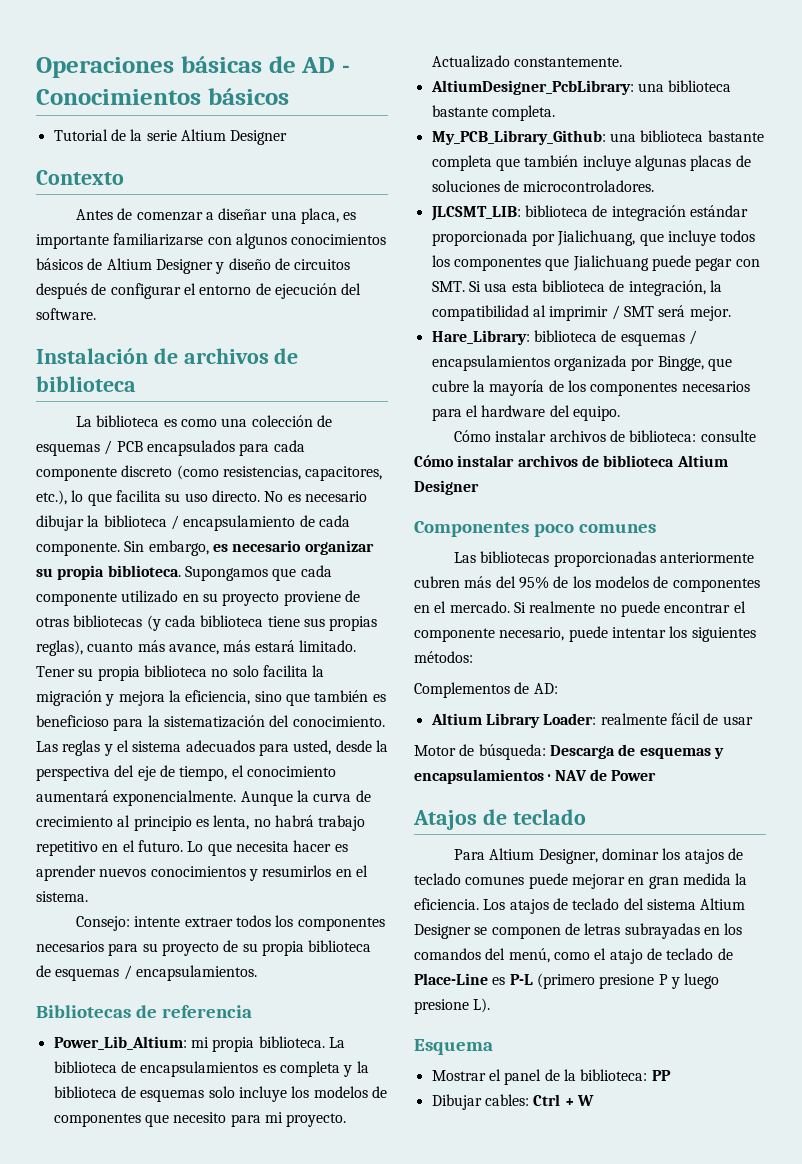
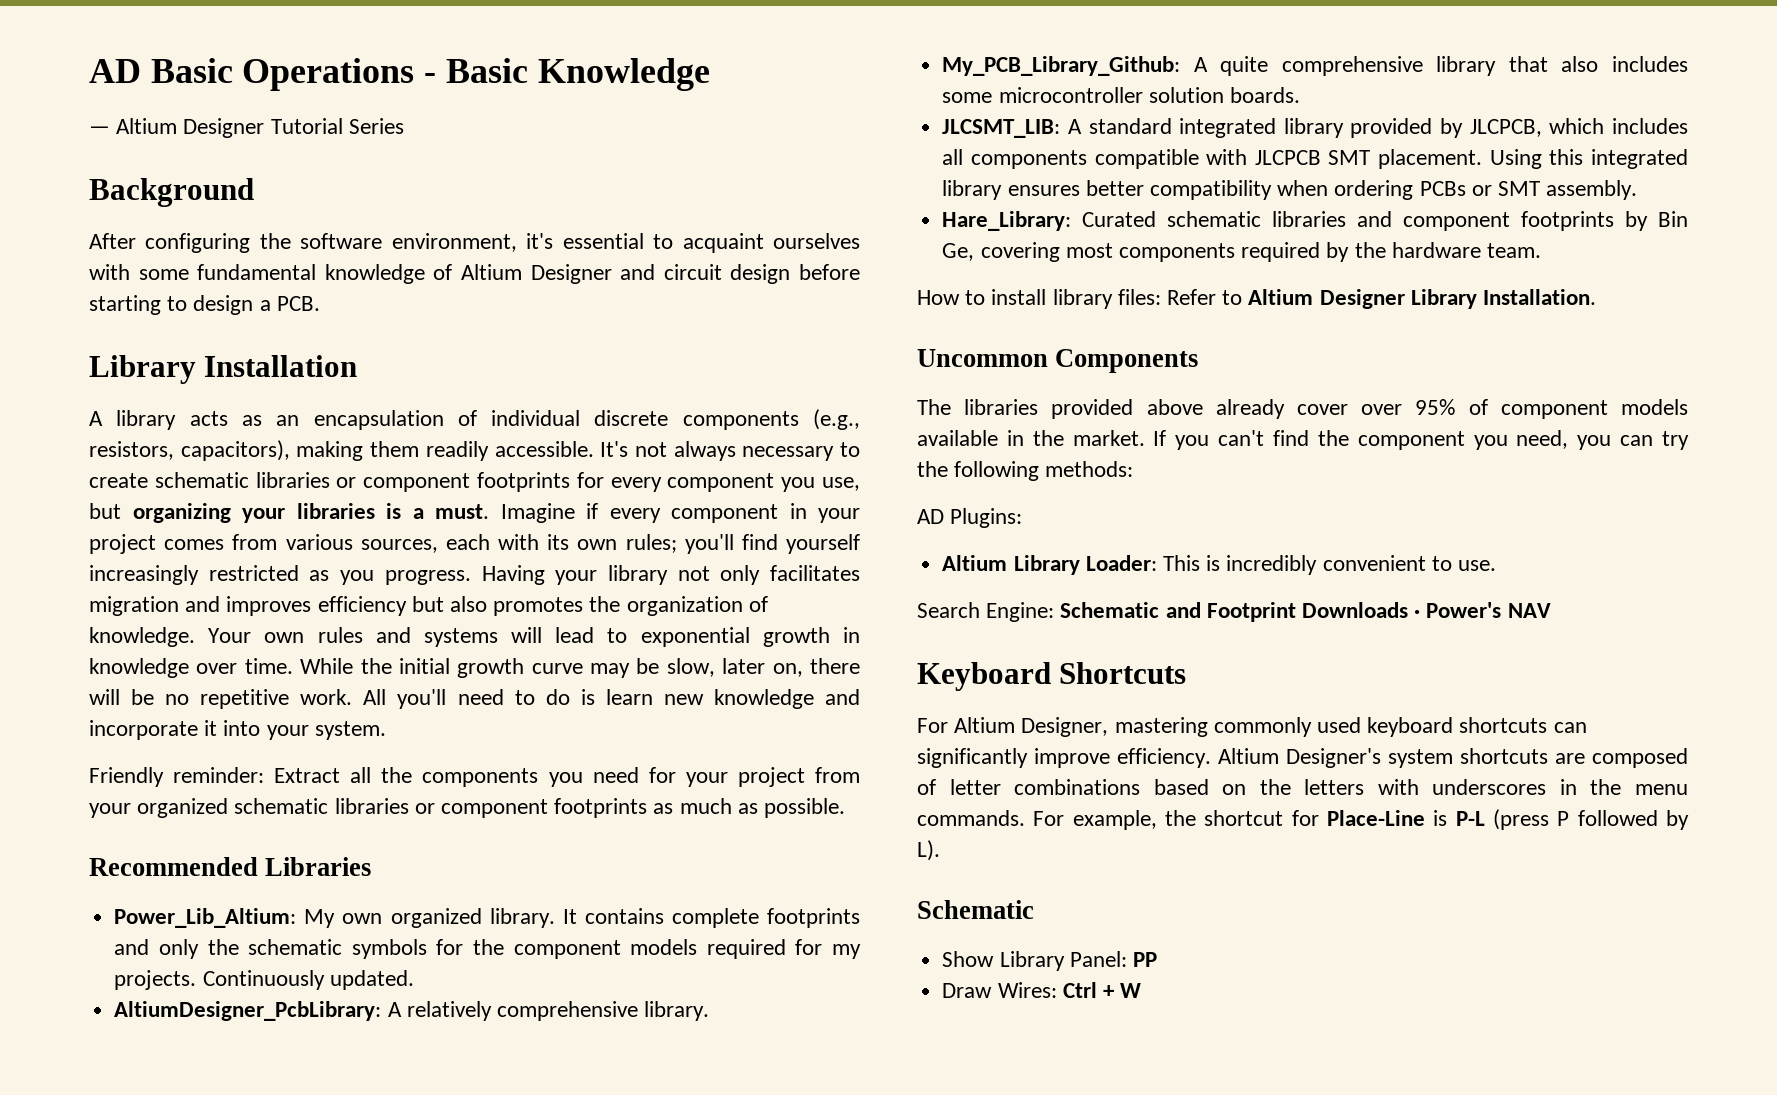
- Operaciones básicas de AD - Conocimientos básicos
- Tutorial de la serie Altium Designer
- Contexto
- Antes de comenzar a diseñar una placa, es importante familiarizarse con algunos conocimientos básicos de Altium Designer y diseño de circuitos después de configurar el entorno de ejecución del software.
- Instalación de archivos de biblioteca
- La biblioteca es como una colección de esquemas / PCB encapsulados para cada componente discreto (como resistencias, capacitores, etc.), lo que facilita su uso directo. No es necesario dibujar la biblioteca / encapsulamiento de cada componente. Sin embargo, es necesario organizar su propia biblioteca. Supongamos que cada componente utilizado en su proyecto proviene de otras bibliotecas (y cada biblioteca tiene sus propias reglas), cuanto más avance, más estará limitado. Tener su propia biblioteca no solo facilita la migración y mejora la eficiencia, sino que también es beneficioso para la sistematización del conocimiento. Las reglas y el sistema adecuados para usted, desde la perspectiva del eje de tiempo, el conocimiento aumentará exponencialmente. Aunque la curva de crecimiento al principio es lenta, no habrá trabajo repetitivo en el futuro. Lo que necesita hacer es aprender nuevos conocimientos y resumirlos en el sistema.
- Consejo: intente extraer todos los componentes necesarios para su proyecto de su propia biblioteca de esquemas / encapsulamientos.
- Bibliotecas de referencia
- Power_Lib_Altium: mi propia biblioteca. La biblioteca de encapsulamientos es completa y la biblioteca de esquemas solo incluye los modelos de componentes que necesito para mi proyecto. Actualizado constantemente.
- AltiumDesigner_PcbLibrary: una biblioteca bastante completa.
- My_PCB_Library_Github: una biblioteca bastante completa que también incluye algunas placas de soluciones de microcontroladores.
- JLCSMT_LIB: biblioteca de integración estándar proporcionada por Jialichuang, que incluye todos los componentes que Jialichuang puede pegar con SMT. Si usa esta biblioteca de integración, la compatibilidad al imprimir / SMT será mejor.
- Hare_Library: biblioteca de esquemas / encapsulamientos organizada por Bingge, que cubre la mayoría de los componentes necesarios para el hardware del equipo.
- Cómo instalar archivos de biblioteca: consulte Cómo instalar archivos de biblioteca Altium Designer
- Componentes poco comunes
- Las bibliotecas proporcionadas anteriormente cubren más del 95% de los modelos de componentes en el mercado. Si realmente no puede encontrar el componente necesario, puede intentar los siguientes métodos:
- Complementos de AD:
- Altium Library Loader: realmente fácil de usar
- Motor de búsqueda: Descarga de esquemas y encapsulamientos · NAV de Power
- Atajos de teclado
- Para Altium Designer, dominar los atajos de teclado comunes puede mejorar en gran medida la eficiencia. Los atajos de teclado del sistema Altium Designer se componen de letras subrayadas en los comandos del menú, como el atajo de teclado de Place-Line es P-L (primero presione P y luego presione L).
- Esquema
- Mostrar el panel de la biblioteca: PP
+ AD Basic Operations - Basic Knowledge
+ — Altium Designer Tutorial Series
+ Background
+ After configuring the software environment, it's essential to acquaint ourselves with some fundamental knowledge of Altium Designer and circuit design before starting to design a PCB.
+ Library Installation
+ A library acts as an encapsulation of individual discrete components (e.g., resistors, capacitors), making them readily accessible. It's not always necessary to create schematic libraries or component footprints for every component you use, but organizing your libraries is a must. Imagine if every component in your project comes from various sources, each with its own rules; you'll find yourself increasingly restricted as you progress. Having your library not only facilitates migration and improves efficiency but also promotes the organization of knowledge. Your own rules and systems will lead to exponential growth in knowledge over time. While the initial growth curve may be slow, later on, there will be no repetitive work. All you'll need to do is learn new knowledge and incorporate it into your system.
+ Friendly reminder: Extract all the components you need for your project from your organized schematic libraries or component footprints as much as possible.
+ Recommended Libraries
+ Power_Lib_Altium: My own organized library. It contains complete footprints and only the schematic symbols for the component models required for my projects. Continuously updated.
+ AltiumDesigner_PcbLibrary: A relatively comprehensive library.
+ My_PCB_Library_Github: A quite comprehensive library that also includes some microcontroller solution boards.
+ JLCSMT_LIB: A standard integrated library provided by JLCPCB, which includes all components compatible with JLCPCB SMT placement. Using this integrated library ensures better compatibility when ordering PCBs or SMT assembly.
+ Hare_Library: Curated schematic libraries and component footprints by Bin Ge, covering most components required by the hardware team.
+ How to install library files: Refer to Altium Designer Library Installation.
+ Uncommon Components
+ The libraries provided above already cover over 95% of component models available in the market. If you can't find the component you need, you can try the following methods:
+ AD Plugins:
+ Altium Library Loader: This is incredibly convenient to use.
+ Search Engine: Schematic and Footprint Downloads · Power's NAV
+ Keyboard Shortcuts
+ For Altium Designer, mastering commonly used keyboard shortcuts can significantly improve efficiency. Altium Designer's system shortcuts are composed of letter combinations based on the letters with underscores in the menu commands. For example, the shortcut for Place-Line is P-L (press P followed by L).
+ Schematic
+ Show Library Panel: PP
- Dibujar cables: Ctrl + W
+ Draw Wires: Ctrl + W

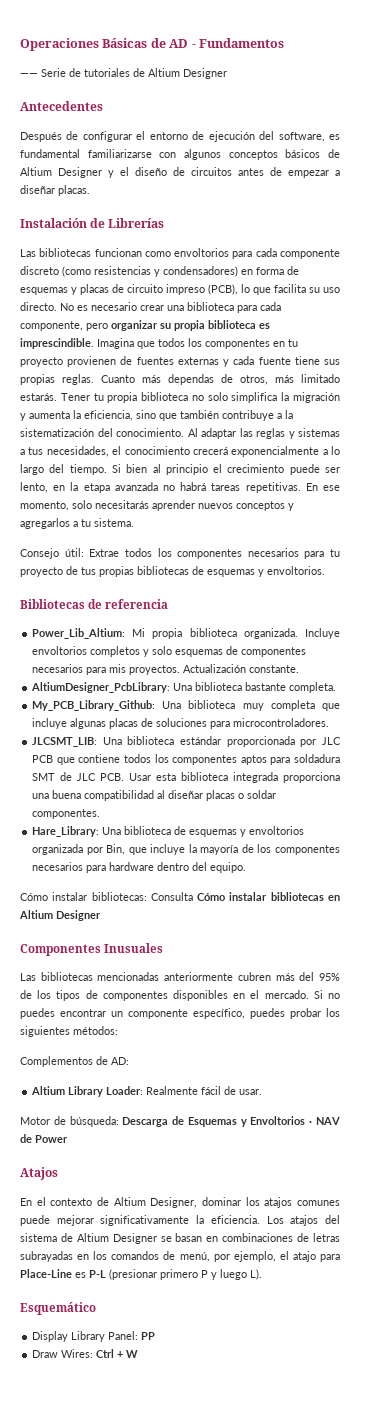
- AD Basic Operations - Basic Knowledge
- — Altium Designer Tutorial Series
- Background
- After configuring the software environment, it's essential to acquaint ourselves with some fundamental knowledge of Altium Designer and circuit design before starting to design a PCB.
- Library Installation
- A library acts as an encapsulation of individual discrete components (e.g., resistors, capacitors), making them readily accessible. It's not always necessary to create schematic libraries or component footprints for every component you use, but organizing your libraries is a must. Imagine if every component in your project comes from various sources, each with its own rules; you'll find yourself increasingly restricted as you progress. Having your library not only facilitates migration and improves efficiency but also promotes the organization of knowledge. Your own rules and systems will lead to exponential growth in knowledge over time. While the initial growth curve may be slow, later on, there will be no repetitive work. All you'll need to do is learn new knowledge and incorporate it into your system.
- Friendly reminder: Extract all the components you need for your project from your organized schematic libraries or component footprints as much as possible.
- Recommended Libraries
- Power_Lib_Altium: My own organized library. It contains complete footprints and only the schematic symbols for the component models required for my projects. Continuously updated.
- AltiumDesigner_PcbLibrary: A relatively comprehensive library.
- My_PCB_Library_Github: A quite comprehensive library that also includes some microcontroller solution boards.
- JLCSMT_LIB: A standard integrated library provided by JLCPCB, which includes all components compatible with JLCPCB SMT placement. Using this integrated library ensures better compatibility when ordering PCBs or SMT assembly.
- Hare_Library: Curated schematic libraries and component footprints by Bin Ge, covering most components required by the hardware team.
- How to install library files: Refer to Altium Designer Library Installation.
- Uncommon Components
- The libraries provided above already cover over 95% of component models available in the market. If you can't find the component you need, you can try the following methods:
- AD Plugins:
- Altium Library Loader: This is incredibly convenient to use.
- Search Engine: Schematic and Footprint Downloads · Power's NAV
- Keyboard Shortcuts
- For Altium Designer, mastering commonly used keyboard shortcuts can significantly improve efficiency. Altium Designer's system shortcuts are composed of letter combinations based on the letters with underscores in the menu commands. For example, the shortcut for Place-Line is P-L (press P followed by L).
- Schematic
- Show Library Panel: PP
+ Operaciones Básicas de AD - Fundamentos
+ —— Serie de tutoriales de Altium Designer
+ Antecedentes
+ Después de configurar el entorno de ejecución del software, es fundamental familiarizarse con algunos conceptos básicos de Altium Designer y el diseño de circuitos antes de empezar a diseñar placas.
+ Instalación de Librerías
+ Las bibliotecas funcionan como envoltorios para cada componente discreto (como resistencias y condensadores) en forma de esquemas y placas de circuito impreso (PCB), lo que facilita su uso directo. No es necesario crear una biblioteca para cada componente, pero organizar su propia biblioteca es imprescindible. Imagina que todos los componentes en tu proyecto provienen de fuentes externas y cada fuente tiene sus propias reglas. Cuanto más dependas de otros, más limitado estarás. Tener tu propia biblioteca no solo simplifica la migración y aumenta la eficiencia, sino que también contribuye a la sistematización del conocimiento. Al adaptar las reglas y sistemas a tus necesidades, el conocimiento crecerá exponencialmente a lo largo del tiempo. Si bien al principio el crecimiento puede ser lento, en la etapa avanzada no habrá tareas repetitivas. En ese momento, solo necesitarás aprender nuevos conceptos y agregarlos a tu sistema.
+ Consejo útil: Extrae todos los componentes necesarios para tu proyecto de tus propias bibliotecas de esquemas y envoltorios.
+ Bibliotecas de referencia
+ Power_Lib_Altium: Mi propia biblioteca organizada. Incluye envoltorios completos y solo esquemas de componentes necesarios para mis proyectos. Actualización constante.
+ AltiumDesigner_PcbLibrary: Una biblioteca bastante completa.
+ My_PCB_Library_Github: Una biblioteca muy completa que incluye algunas placas de soluciones para microcontroladores.
+ JLCSMT_LIB: Una biblioteca estándar proporcionada por JLC PCB que contiene todos los componentes aptos para soldadura SMT de JLC PCB. Usar esta biblioteca integrada proporciona una buena compatibilidad al diseñar placas o soldar componentes.
+ Hare_Library: Una biblioteca de esquemas y envoltorios organizada por Bin, que incluye la mayoría de los componentes necesarios para hardware dentro del equipo.
+ Cómo instalar bibliotecas: Consulta Cómo instalar bibliotecas en Altium Designer
+ Componentes Inusuales
+ Las bibliotecas mencionadas anteriormente cubren más del 95% de los tipos de componentes disponibles en el mercado. Si no puedes encontrar un componente específico, puedes probar los siguientes métodos:
+ Complementos de AD:
+ Altium Library Loader: Realmente fácil de usar.
+ Motor de búsqueda: Descarga de Esquemas y Envoltorios · NAV de Power
+ Atajos
+ En el contexto de Altium Designer, dominar los atajos comunes puede mejorar significativamente la eficiencia. Los atajos del sistema de Altium Designer se basan en combinaciones de letras subrayadas en los comandos de menú, por ejemplo, el atajo para Place-Line es P-L (presionar primero P y luego L).
+ Esquemático
+ Display Library Panel: PP

